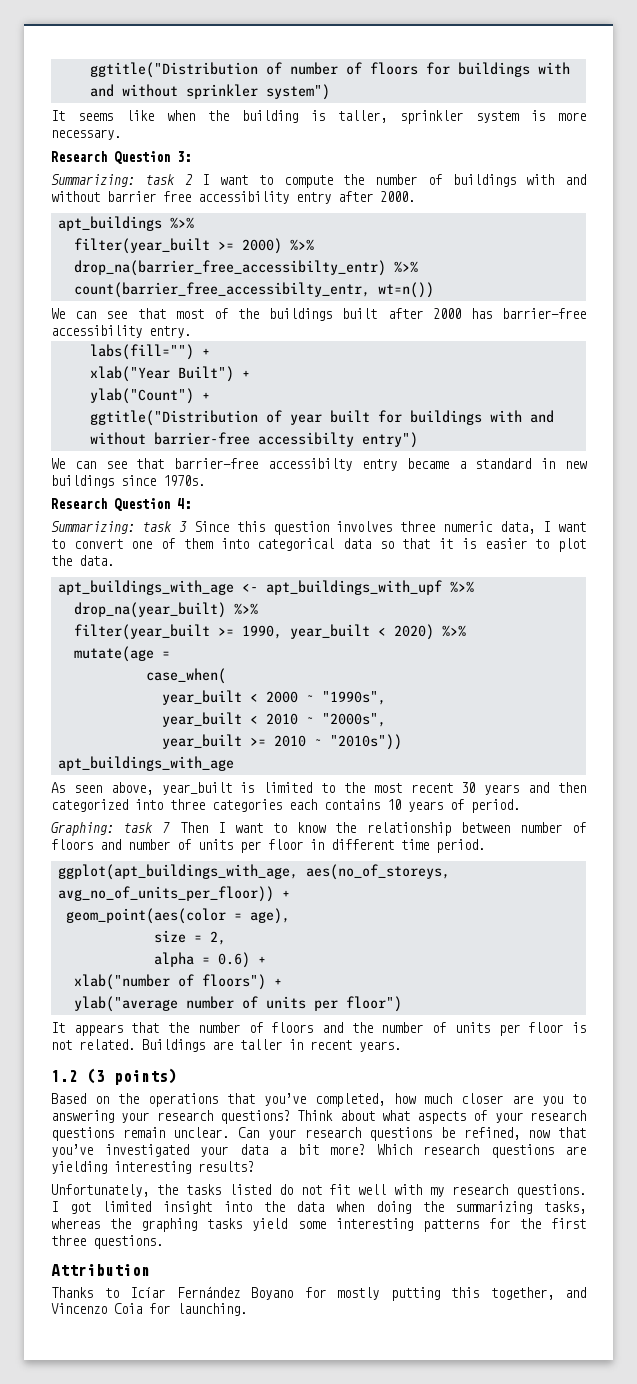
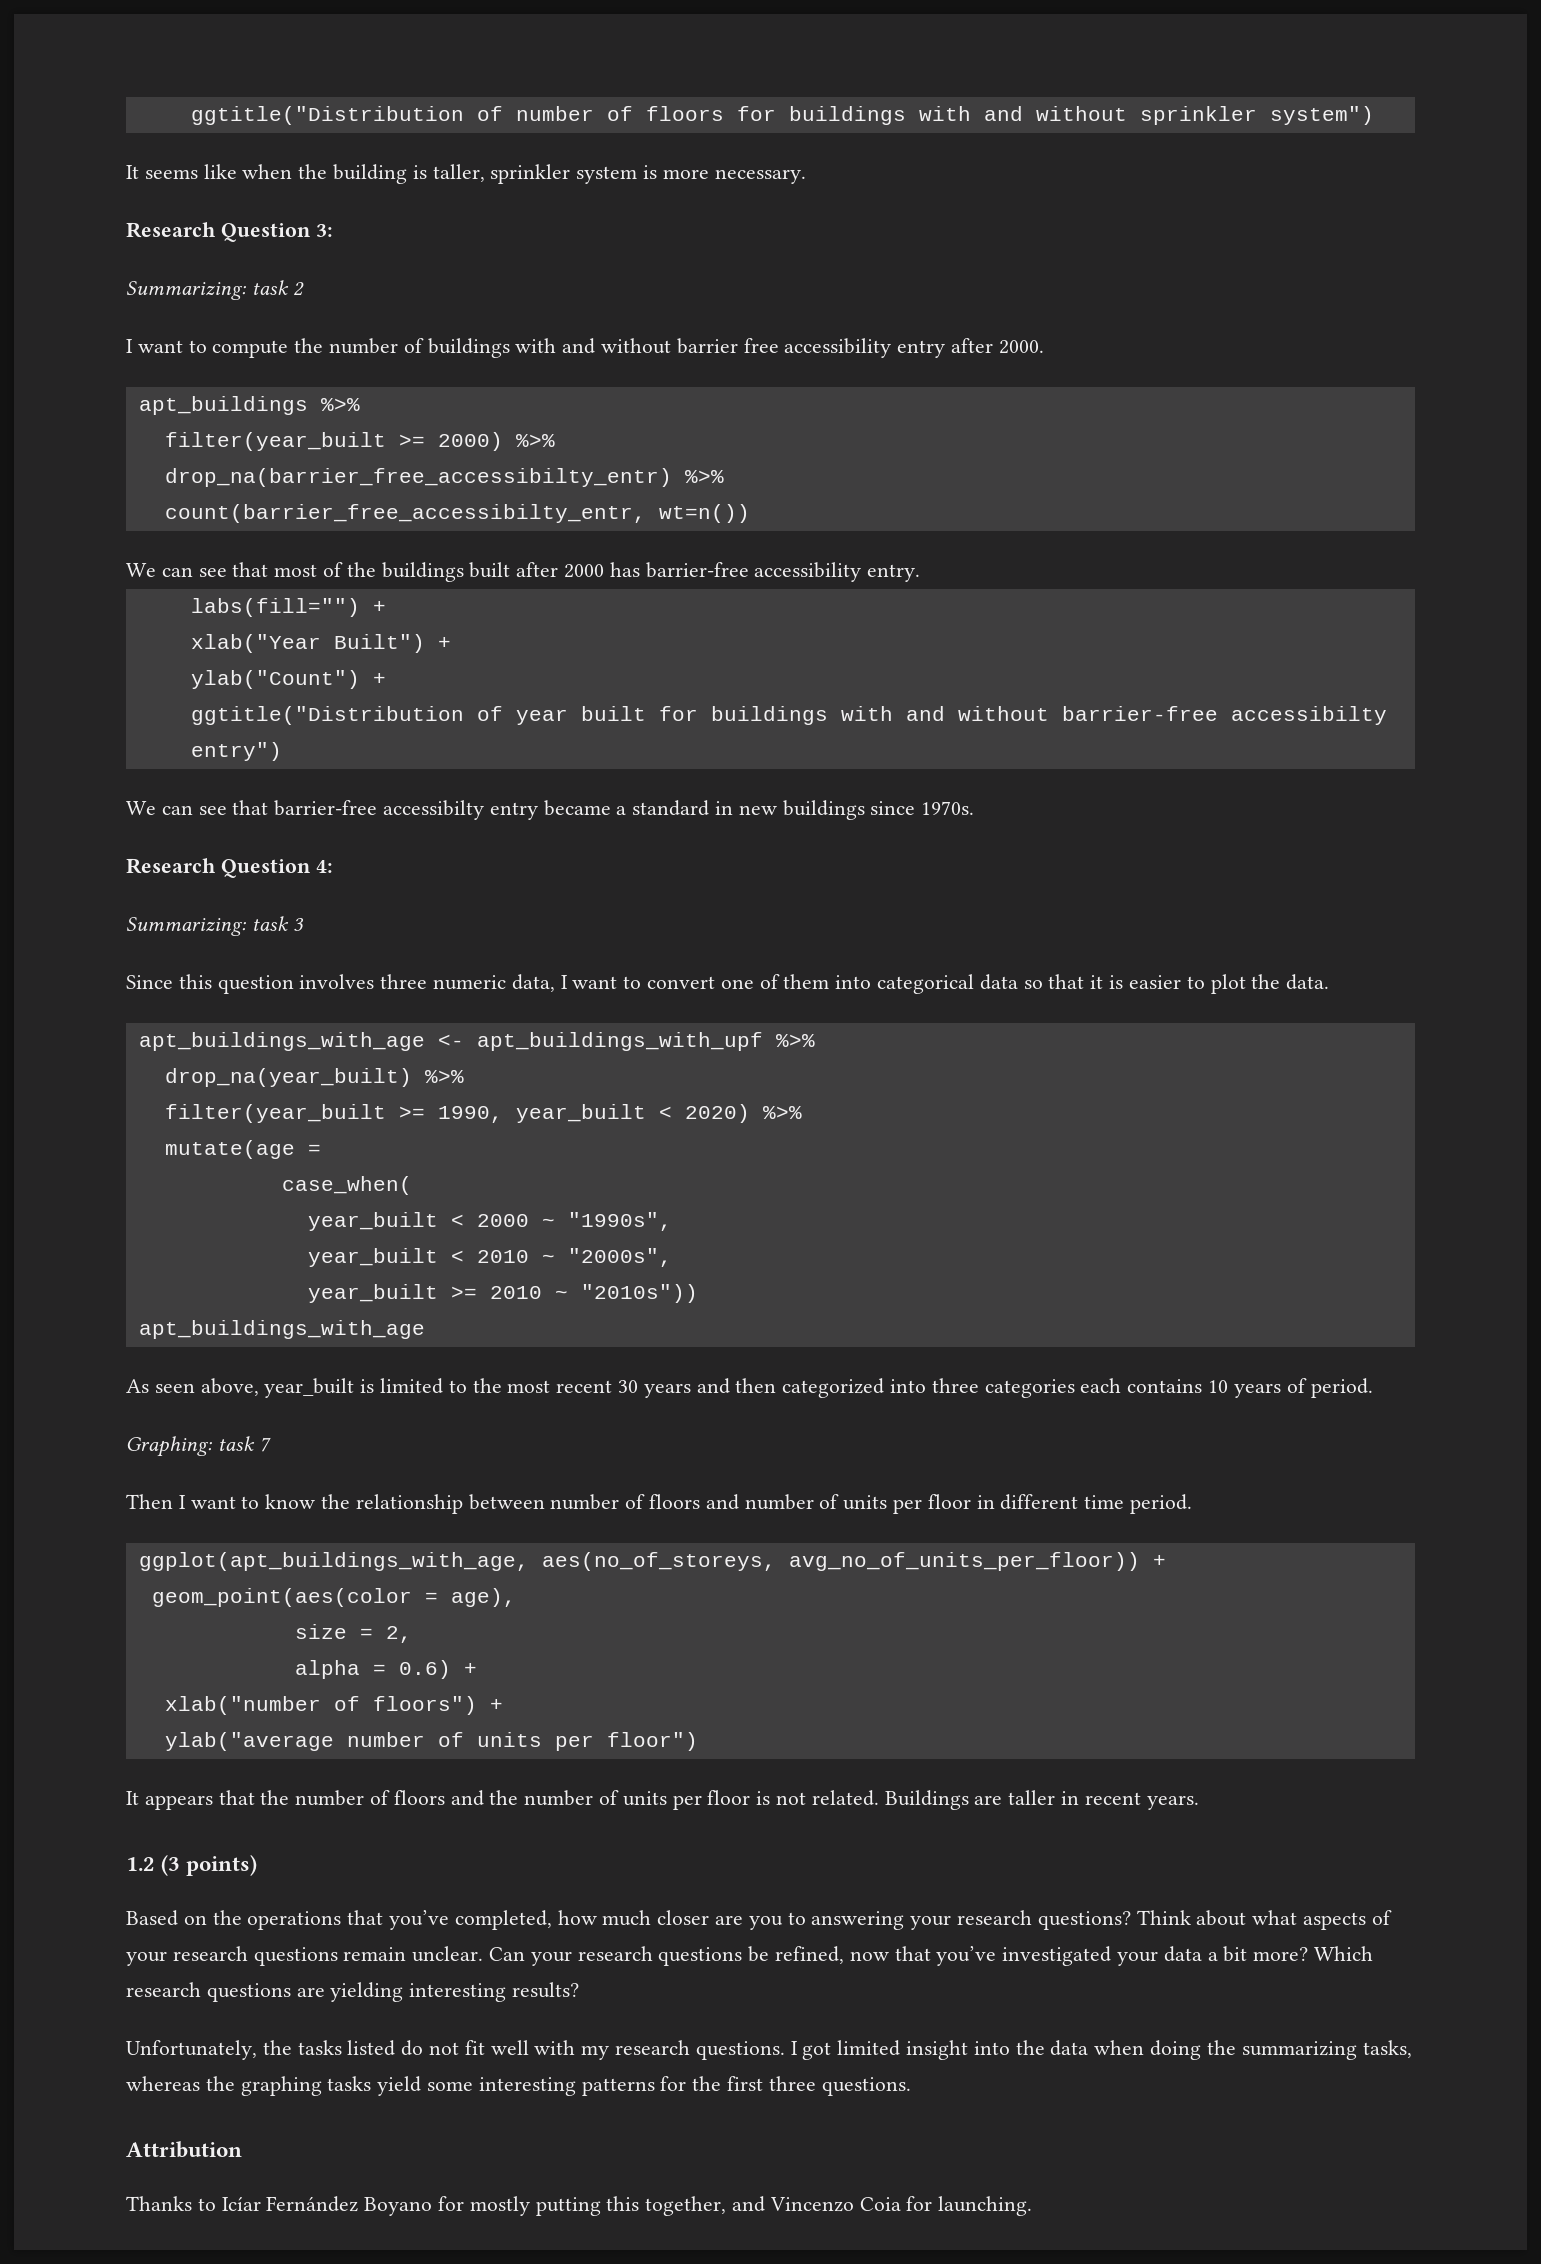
- Summarizing: task 2 I want to compute the number of buildings with and without barrier free accessibility entry after 2000.
+ Summarizing: task 2
+ I want to compute the number of buildings with and without barrier free accessibility entry after 2000.
- Summarizing: task 3 Since this question involves three numeric data, I want to convert one of them into categorical data so that it is easier to plot the data.
+ Summarizing: task 3
+ Since this question involves three numeric data, I want to convert one of them into categorical data so that it is easier to plot the data.
- Graphing: task 7 Then I want to know the relationship between number of floors and number of units per floor in different time period.
+ Graphing: task 7
+ Then I want to know the relationship between number of floors and number of units per floor in different time period.

